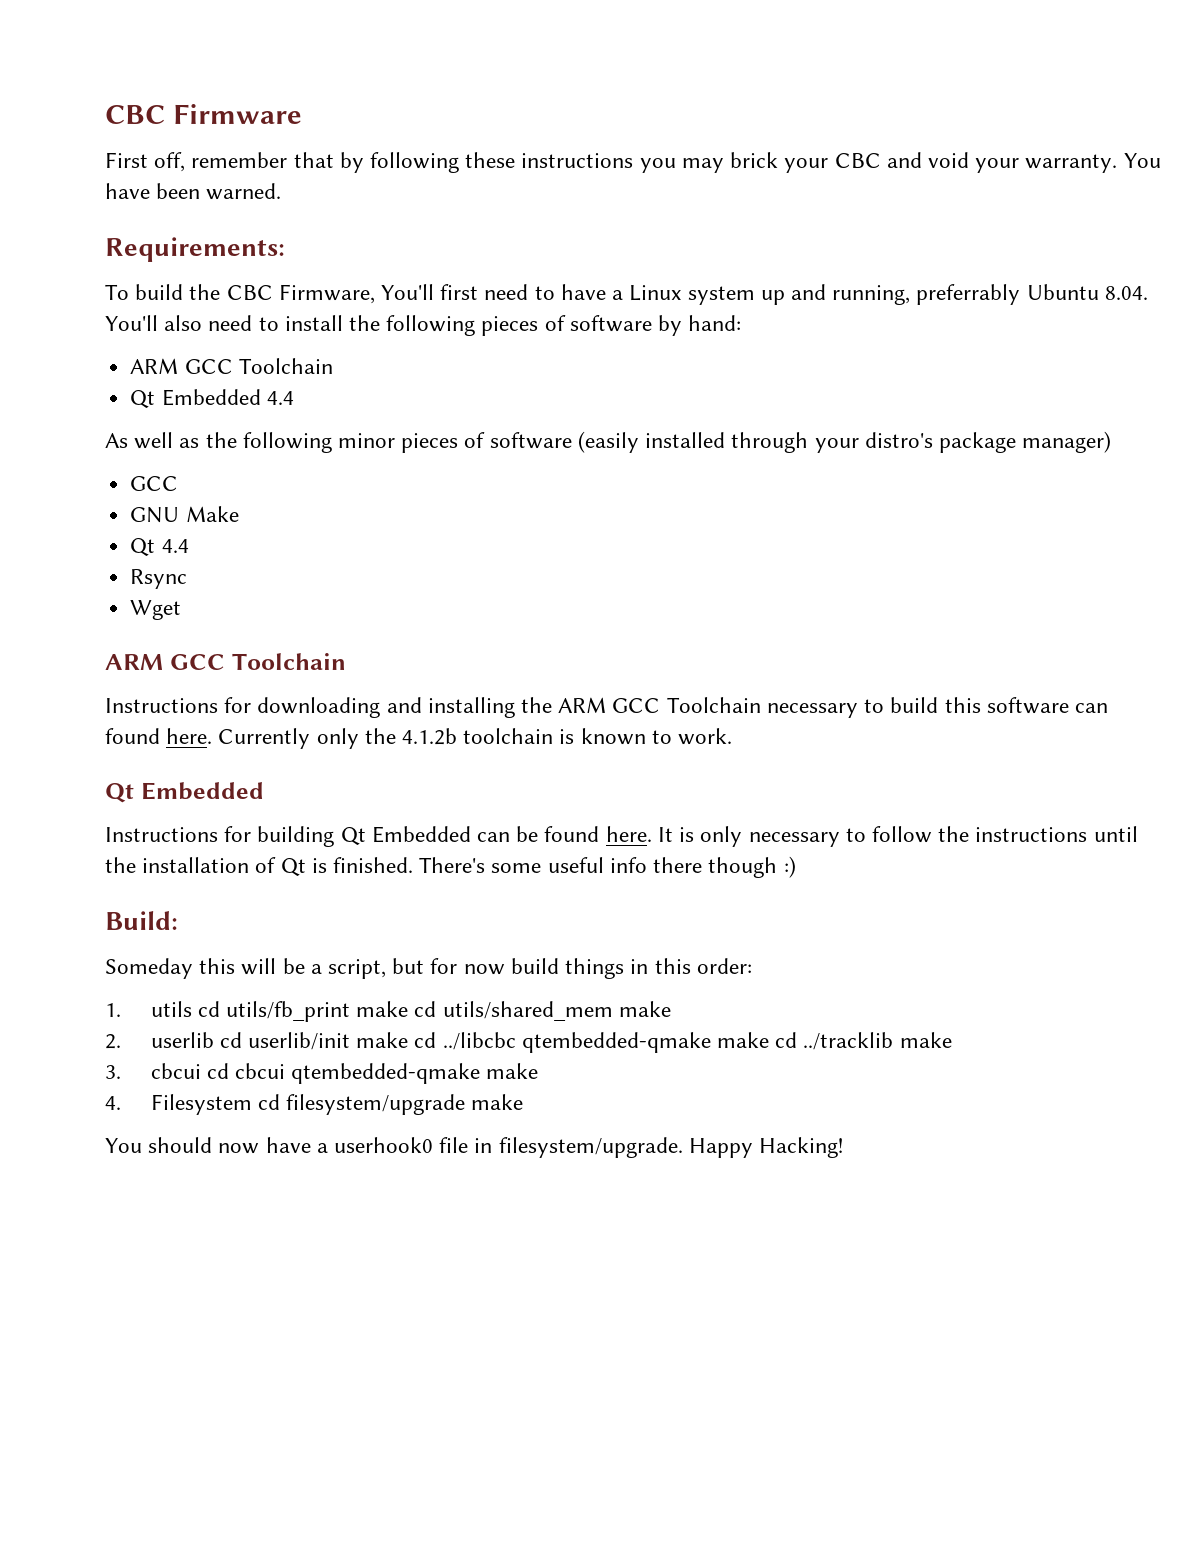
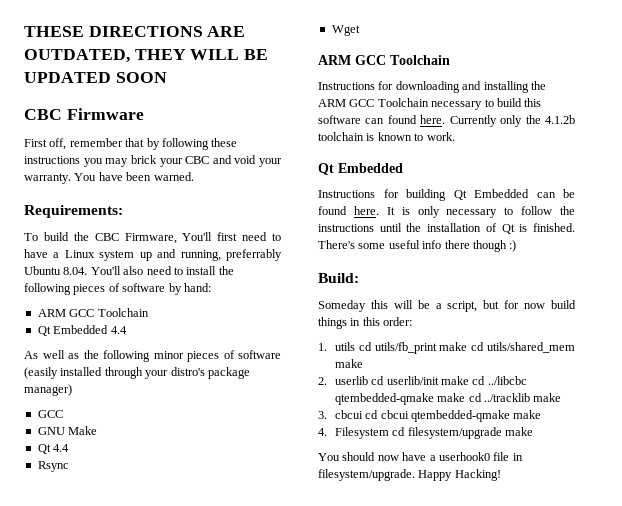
+ THESE DIRECTIONS ARE OUTDATED, THEY WILL BE UPDATED SOON

